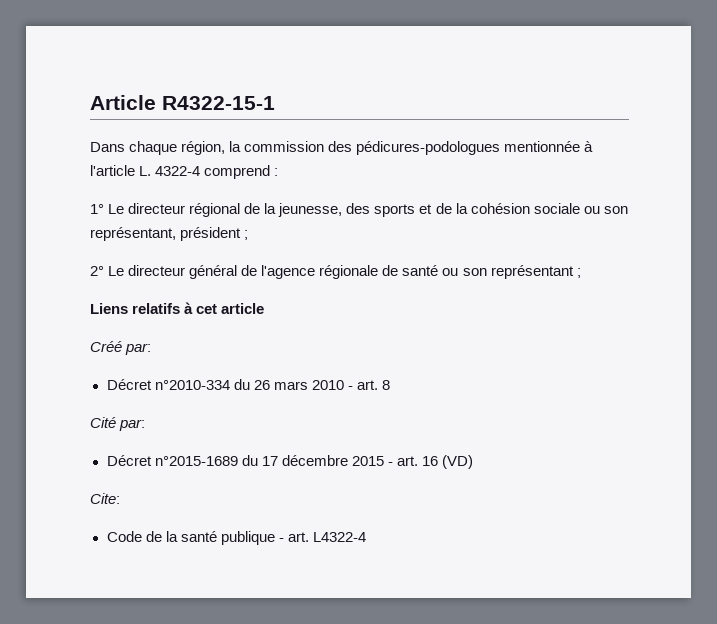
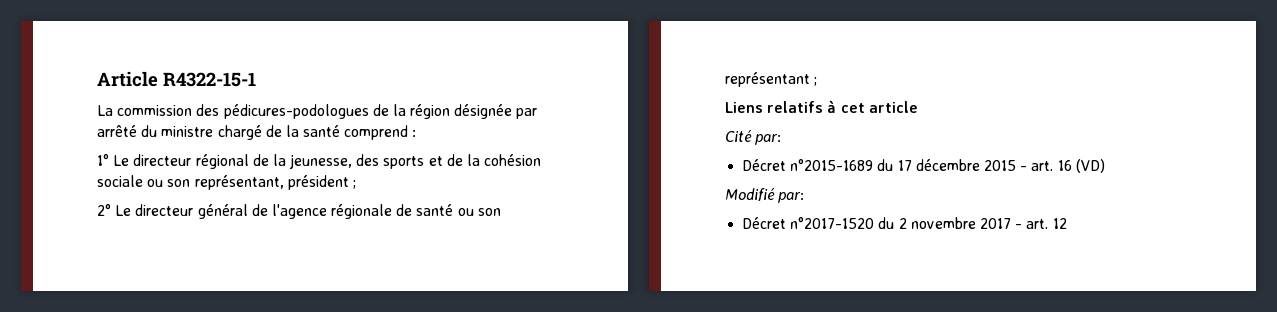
- Dans chaque région, la commission des pédicures-podologues mentionnée à l'article L. 4322-4 comprend :
+ La commission des pédicures-podologues de la région désignée par arrêté du ministre chargé de la santé comprend :
- Créé par:
- Décret n°2010-334 du 26 mars 2010 - art. 8
- Cite:
- Code de la santé publique - art. L4322-4
+ Modifié par:
+ Décret n°2017-1520 du 2 novembre 2017 - art. 12

